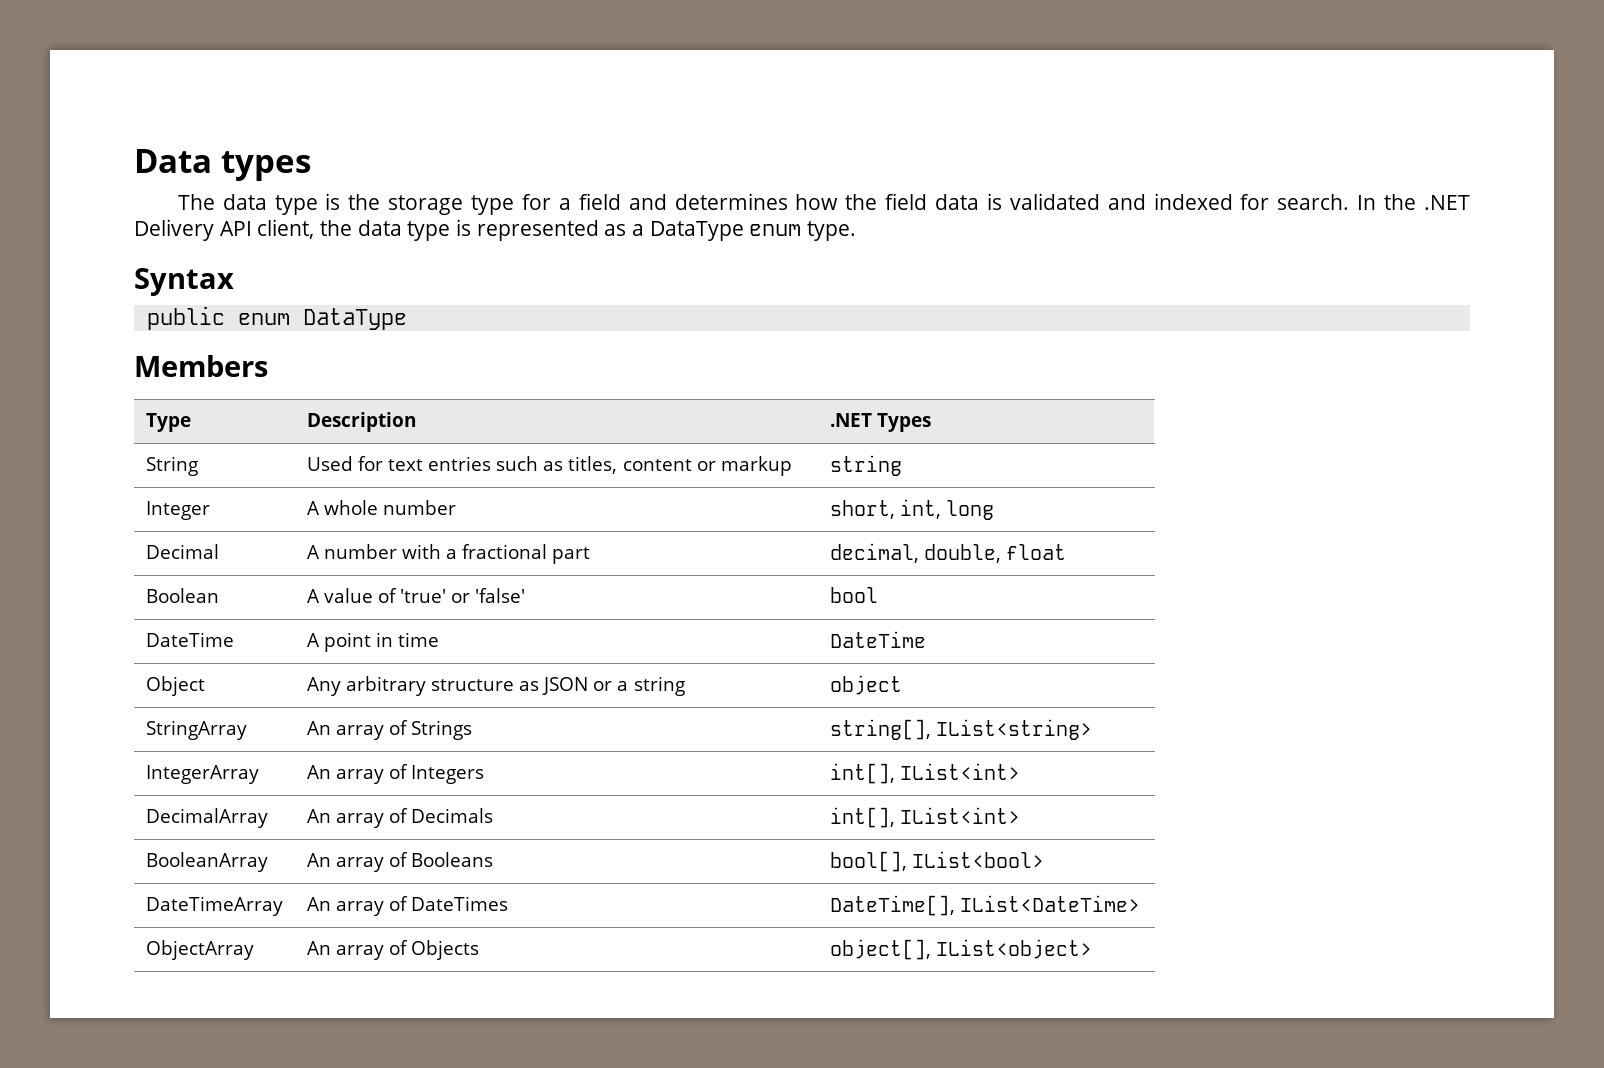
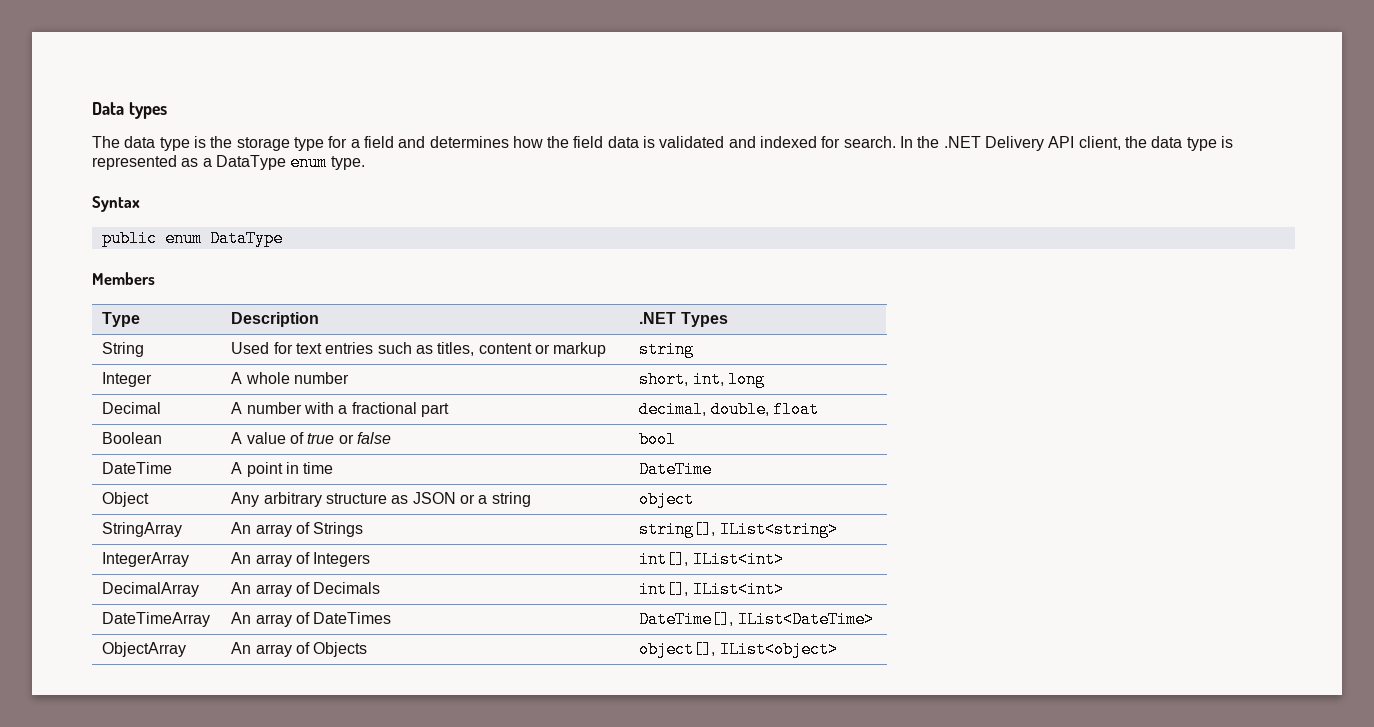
- Boolean | A value of 'true' or 'false' | bool
+ Boolean | A value of true or false | bool
- BooleanArray | An array of Booleans | bool[], IList<bool>

